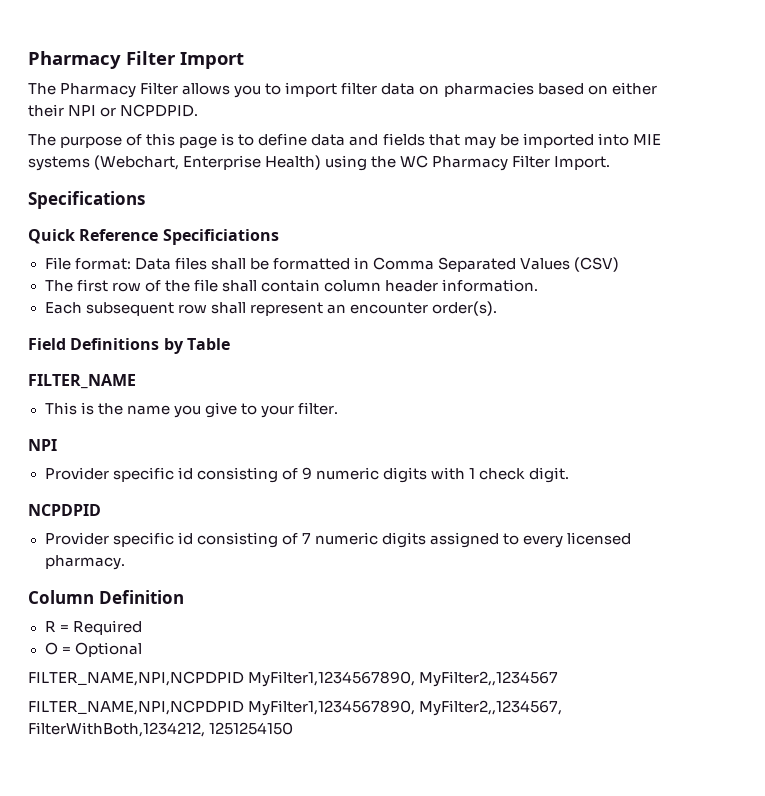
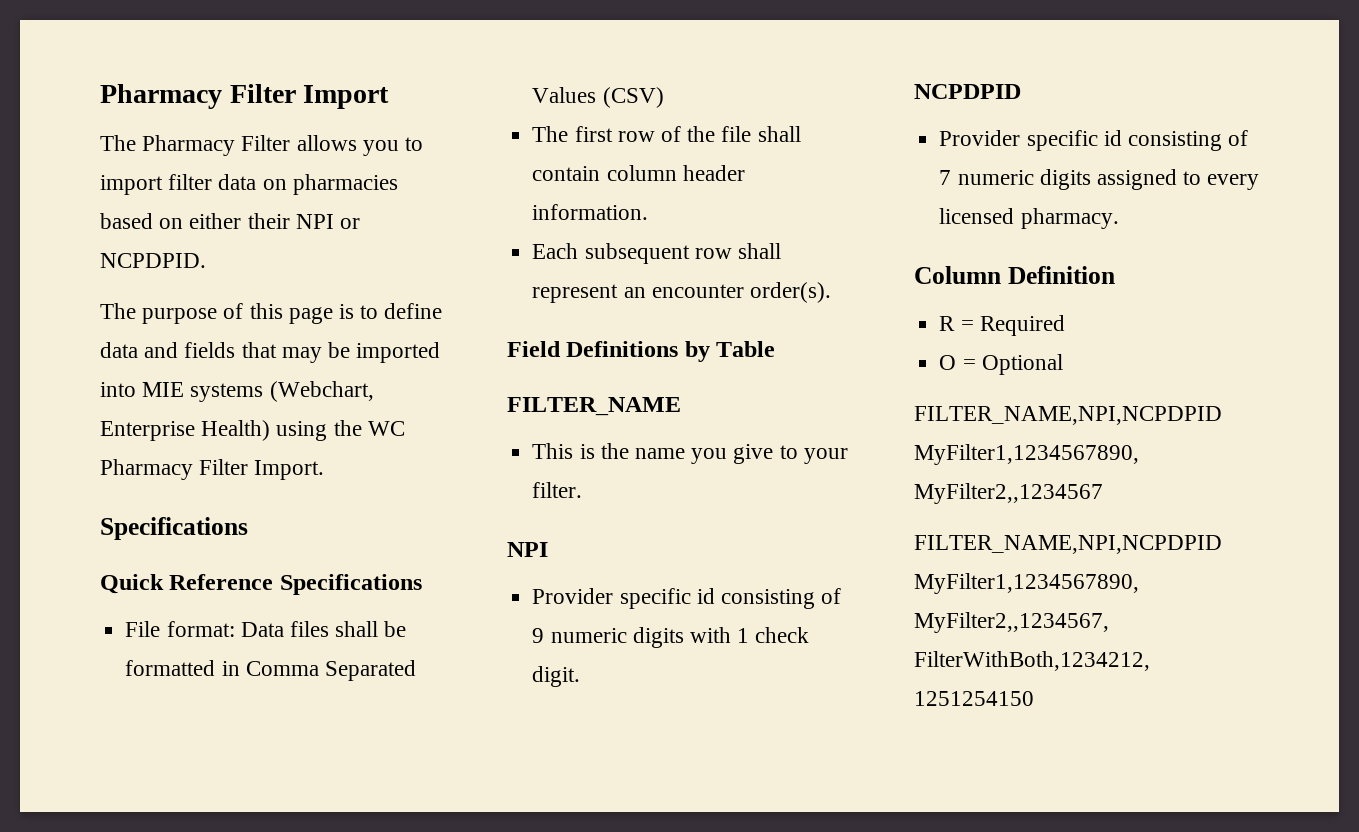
- Quick Reference Specificiations
+ Quick Reference Specifications

